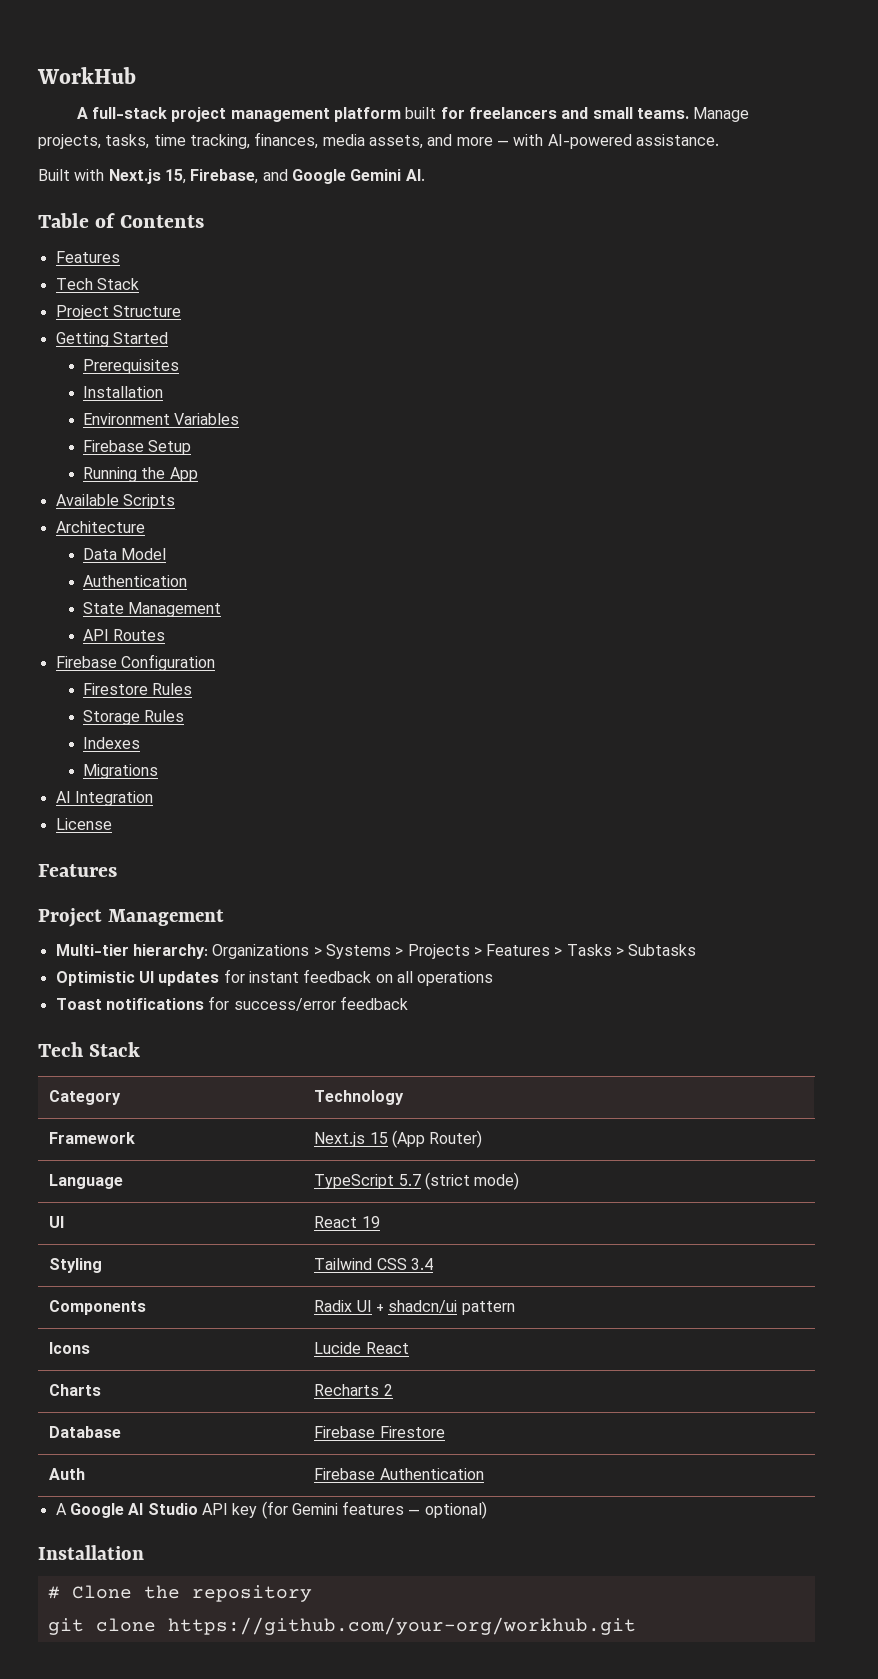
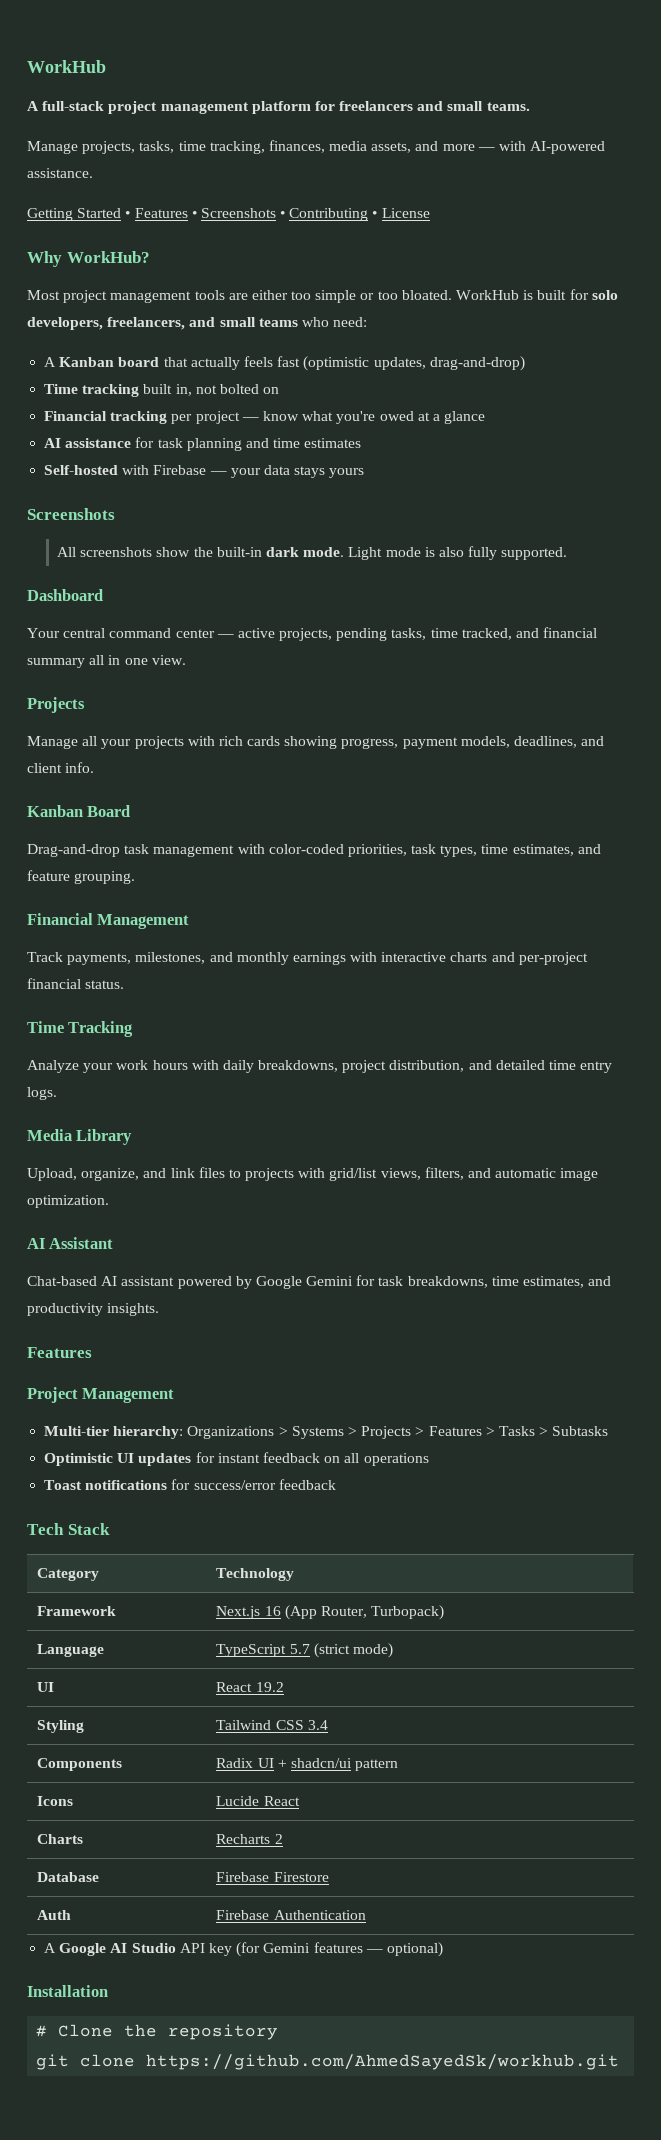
- A full-stack project management platform built for freelancers and small teams. Manage projects, tasks, time tracking, finances, media assets, and more — with AI-powered assistance.
+ A full-stack project management platform for freelancers and small teams.
+ Manage projects, tasks, time tracking, finances, media assets, and more — with AI-powered assistance.
- Built with Next.js 15, Firebase, and Google Gemini AI.
- Table of Contents
- Features
- Tech Stack
- Project Structure
- Getting Started
- Prerequisites
- Installation
- Environment Variables
- Firebase Setup
- Running the App
- Available Scripts
- Architecture
- Data Model
- Authentication
- State Management
- API Routes
- Firebase Configuration
- Firestore Rules
- Storage Rules
- Indexes
- Migrations
- AI Integration
- License
+ Getting Started • Features • Screenshots • Contributing • License
+ Why WorkHub?
+ Most project management tools are either too simple or too bloated. WorkHub is built for solo developers, freelancers, and small teams who need:
+ A Kanban board that actually feels fast (optimistic updates, drag-and-drop)
+ Time tracking built in, not bolted on
+ Financial tracking per project — know what you're owed at a glance
+ AI assistance for task planning and time estimates
+ Self-hosted with Firebase — your data stays yours
+ Screenshots
+ All screenshots show the built-in dark mode. Light mode is also fully supported.
+ Dashboard
+ Your central command center — active projects, pending tasks, time tracked, and financial summary all in one view.
+ Projects
+ Manage all your projects with rich cards showing progress, payment models, deadlines, and client info.
+ Kanban Board
+ Drag-and-drop task management with color-coded priorities, task types, time estimates, and feature grouping.
+ Financial Management
+ Track payments, milestones, and monthly earnings with interactive charts and per-project financial status.
+ Time Tracking
+ Analyze your work hours with daily breakdowns, project distribution, and detailed time entry logs.
+ Media Library
+ Upload, organize, and link files to projects with grid/list views, filters, and automatic image optimization.
+ AI Assistant
+ Chat-based AI assistant powered by Google Gemini for task breakdowns, time estimates, and productivity insights.
- Framework | Next.js 15 (App Router)
+ Framework | Next.js 16 (App Router, Turbopack)
- UI | React 19
+ UI | React 19.2
- git clone https://github.com/your-org/workhub.git
+ git clone https://github.com/AhmedSayedSk/workhub.git

